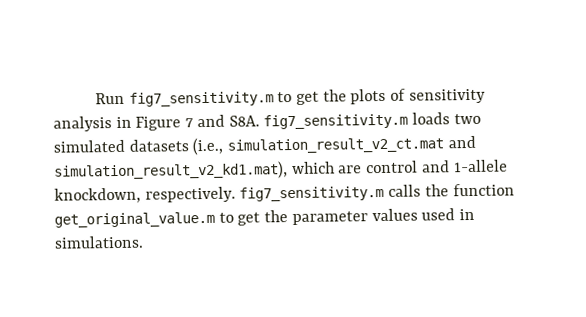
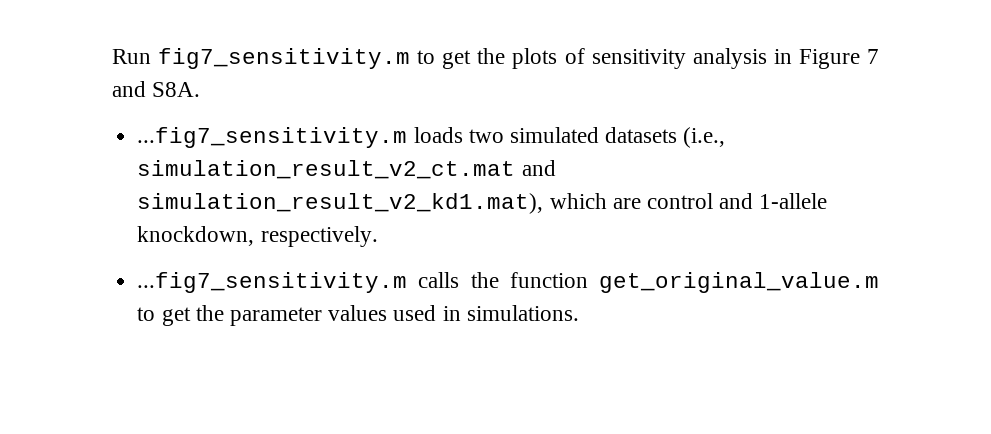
- Run fig7_sensitivity.m to get the plots of sensitivity analysis in Figure 7 and S8A. fig7_sensitivity.m loads two simulated datasets (i.e., simulation_result_v2_ct.mat and simulation_result_v2_kd1.mat), which are control and 1-allele knockdown, respectively. fig7_sensitivity.m calls the function get_original_value.m to get the parameter values used in simulations.
+ Run fig7_sensitivity.m to get the plots of sensitivity analysis in Figure 7 and S8A.
+ ...fig7_sensitivity.m loads two simulated datasets (i.e., simulation_result_v2_ct.mat and simulation_result_v2_kd1.mat), which are control and 1-allele knockdown, respectively.
+ ...fig7_sensitivity.m calls the function get_original_value.m to get the parameter values used in simulations.

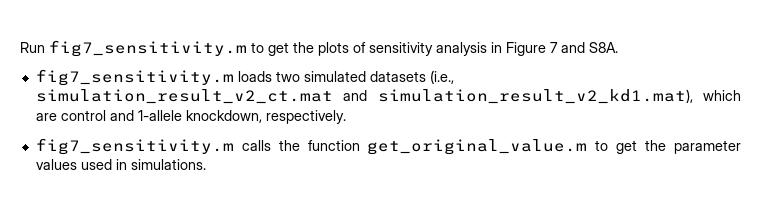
- ...fig7_sensitivity.m loads two simulated datasets (i.e., simulation_result_v2_ct.mat and simulation_result_v2_kd1.mat), which are control and 1-allele knockdown, respectively.
+ fig7_sensitivity.m loads two simulated datasets (i.e., simulation_result_v2_ct.mat and simulation_result_v2_kd1.mat), which are control and 1-allele knockdown, respectively.
- ...fig7_sensitivity.m calls the function get_original_value.m to get the parameter values used in simulations.
+ fig7_sensitivity.m calls the function get_original_value.m to get the parameter values used in simulations.

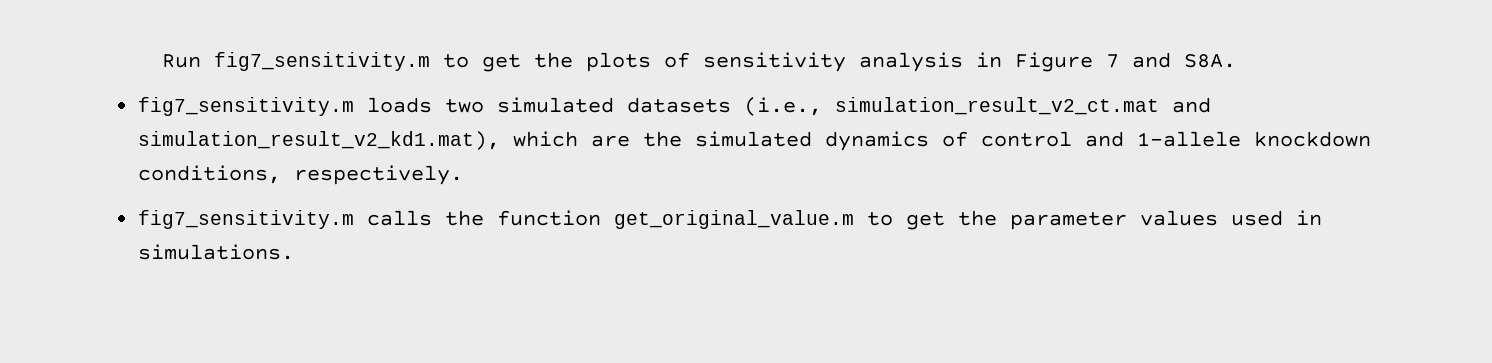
- fig7_sensitivity.m loads two simulated datasets (i.e., simulation_result_v2_ct.mat and simulation_result_v2_kd1.mat), which are control and 1-allele knockdown, respectively.
+ fig7_sensitivity.m loads two simulated datasets (i.e., simulation_result_v2_ct.mat and simulation_result_v2_kd1.mat), which are the simulated dynamics of control and 1-allele knockdown conditions, respectively.

